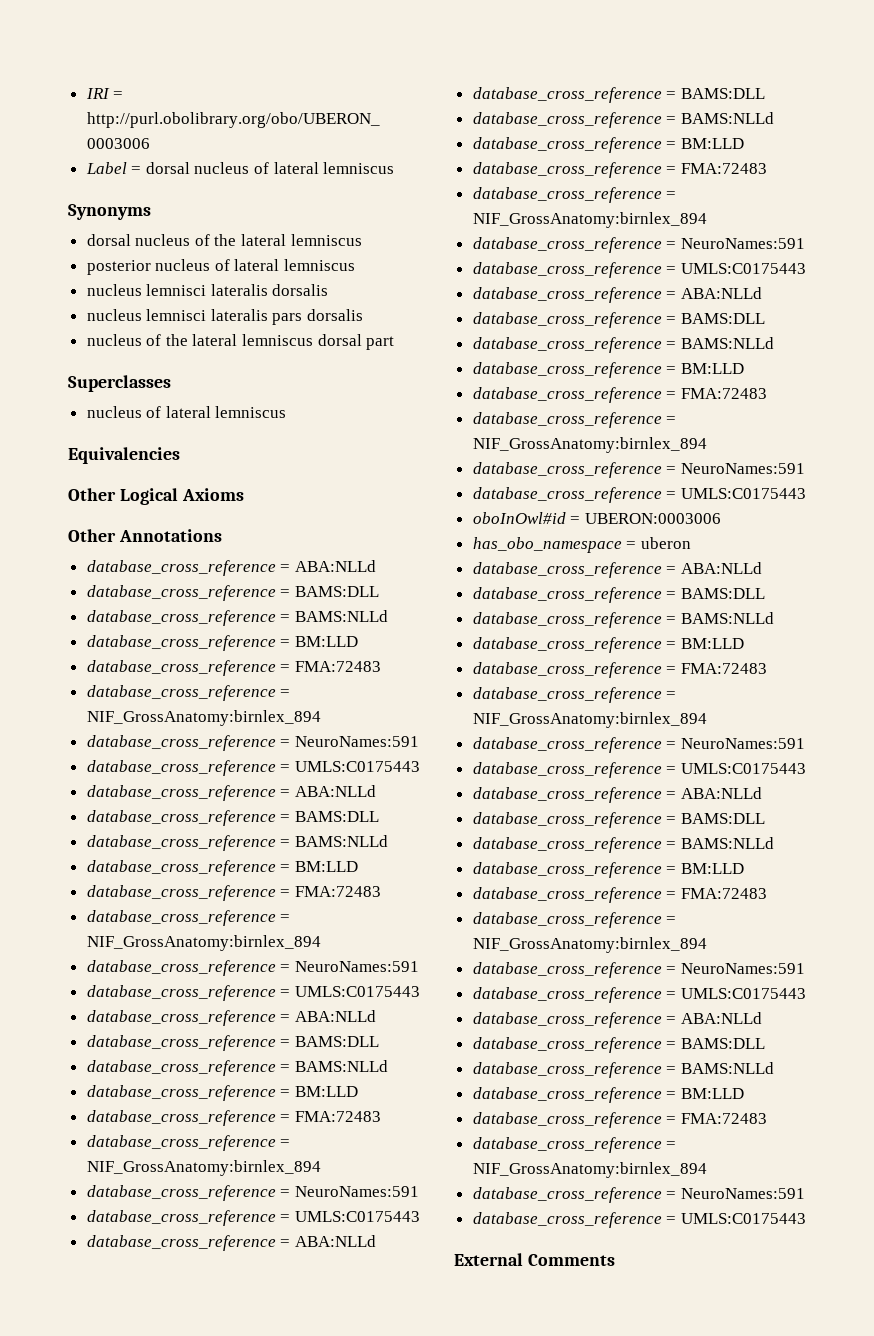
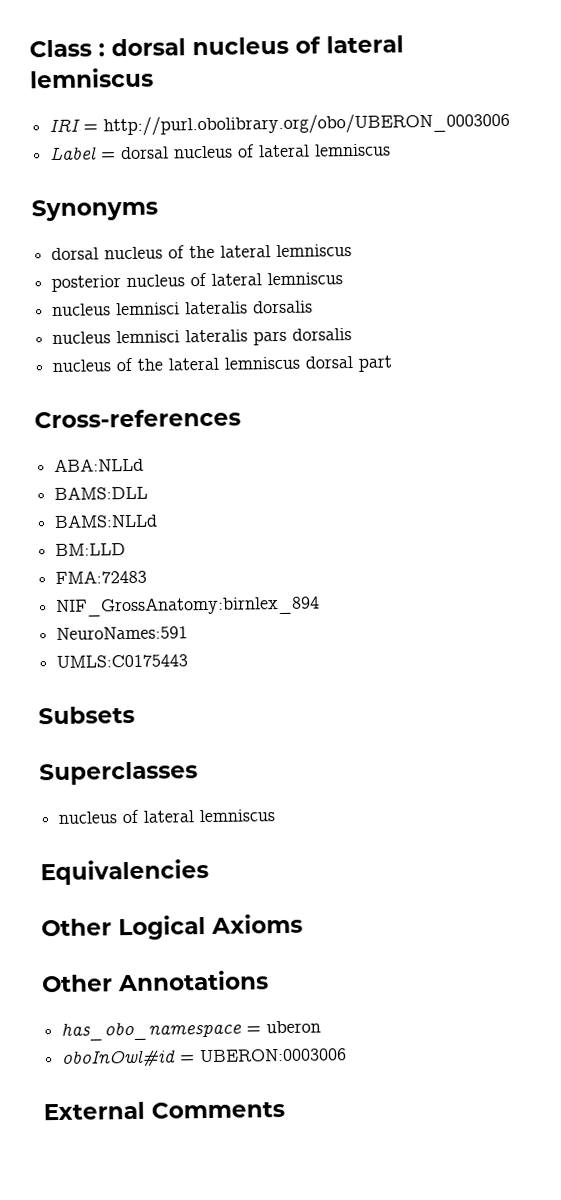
+ Class : dorsal nucleus of lateral lemniscus
+ Cross-references
+ ABA:NLLd
+ BAMS:DLL
+ BAMS:NLLd
+ BM:LLD
+ FMA:72483
+ NIF_GrossAnatomy:birnlex_894
+ NeuroNames:591
+ UMLS:C0175443
+ Subsets
  Other Annotations
- database_cross_reference = ABA:NLLd
- database_cross_reference = BAMS:DLL
- database_cross_reference = BAMS:NLLd
- database_cross_reference = BM:LLD
- database_cross_reference = FMA:72483
- database_cross_reference = NIF_GrossAnatomy:birnlex_894
- database_cross_reference = NeuroNames:591
- database_cross_reference = UMLS:C0175443
- database_cross_reference = ABA:NLLd
- database_cross_reference = BAMS:DLL
- database_cross_reference = BAMS:NLLd
- database_cross_reference = BM:LLD
- database_cross_reference = FMA:72483
- database_cross_reference = NIF_GrossAnatomy:birnlex_894
- database_cross_reference = NeuroNames:591
- database_cross_reference = UMLS:C0175443
- database_cross_reference = ABA:NLLd
- database_cross_reference = BAMS:DLL
- database_cross_reference = BAMS:NLLd
- database_cross_reference = BM:LLD
- database_cross_reference = FMA:72483
- database_cross_reference = NIF_GrossAnatomy:birnlex_894
- database_cross_reference = NeuroNames:591
- database_cross_reference = UMLS:C0175443
- database_cross_reference = ABA:NLLd
- database_cross_reference = BAMS:DLL
- database_cross_reference = BAMS:NLLd
- database_cross_reference = BM:LLD
- database_cross_reference = FMA:72483
- database_cross_reference = NIF_GrossAnatomy:birnlex_894
- database_cross_reference = NeuroNames:591
- database_cross_reference = UMLS:C0175443
- database_cross_reference = ABA:NLLd
- database_cross_reference = BAMS:DLL
- database_cross_reference = BAMS:NLLd
- database_cross_reference = BM:LLD
- database_cross_reference = FMA:72483
- database_cross_reference = NIF_GrossAnatomy:birnlex_894
- database_cross_reference = NeuroNames:591
- database_cross_reference = UMLS:C0175443
+ has_obo_namespace = uberon
  oboInOwl#id = UBERON:0003006
- has_obo_namespace = uberon
- database_cross_reference = ABA:NLLd
- database_cross_reference = BAMS:DLL
- database_cross_reference = BAMS:NLLd
- database_cross_reference = BM:LLD
- database_cross_reference = FMA:72483
- database_cross_reference = NIF_GrossAnatomy:birnlex_894
- database_cross_reference = NeuroNames:591
- database_cross_reference = UMLS:C0175443
- database_cross_reference = ABA:NLLd
- database_cross_reference = BAMS:DLL
- database_cross_reference = BAMS:NLLd
- database_cross_reference = BM:LLD
- database_cross_reference = FMA:72483
- database_cross_reference = NIF_GrossAnatomy:birnlex_894
- database_cross_reference = NeuroNames:591
- database_cross_reference = UMLS:C0175443
- database_cross_reference = ABA:NLLd
- database_cross_reference = BAMS:DLL
- database_cross_reference = BAMS:NLLd
- database_cross_reference = BM:LLD
- database_cross_reference = FMA:72483
- database_cross_reference = NIF_GrossAnatomy:birnlex_894
- database_cross_reference = NeuroNames:591
- database_cross_reference = UMLS:C0175443

